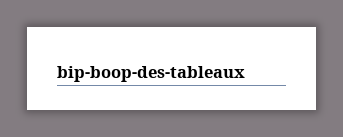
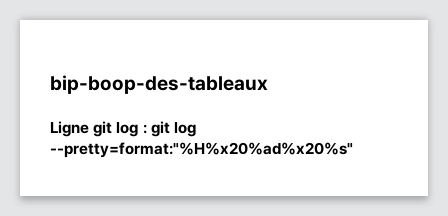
+ Ligne git log : git log --pretty=format:"%H%x20%ad%x20%s"

